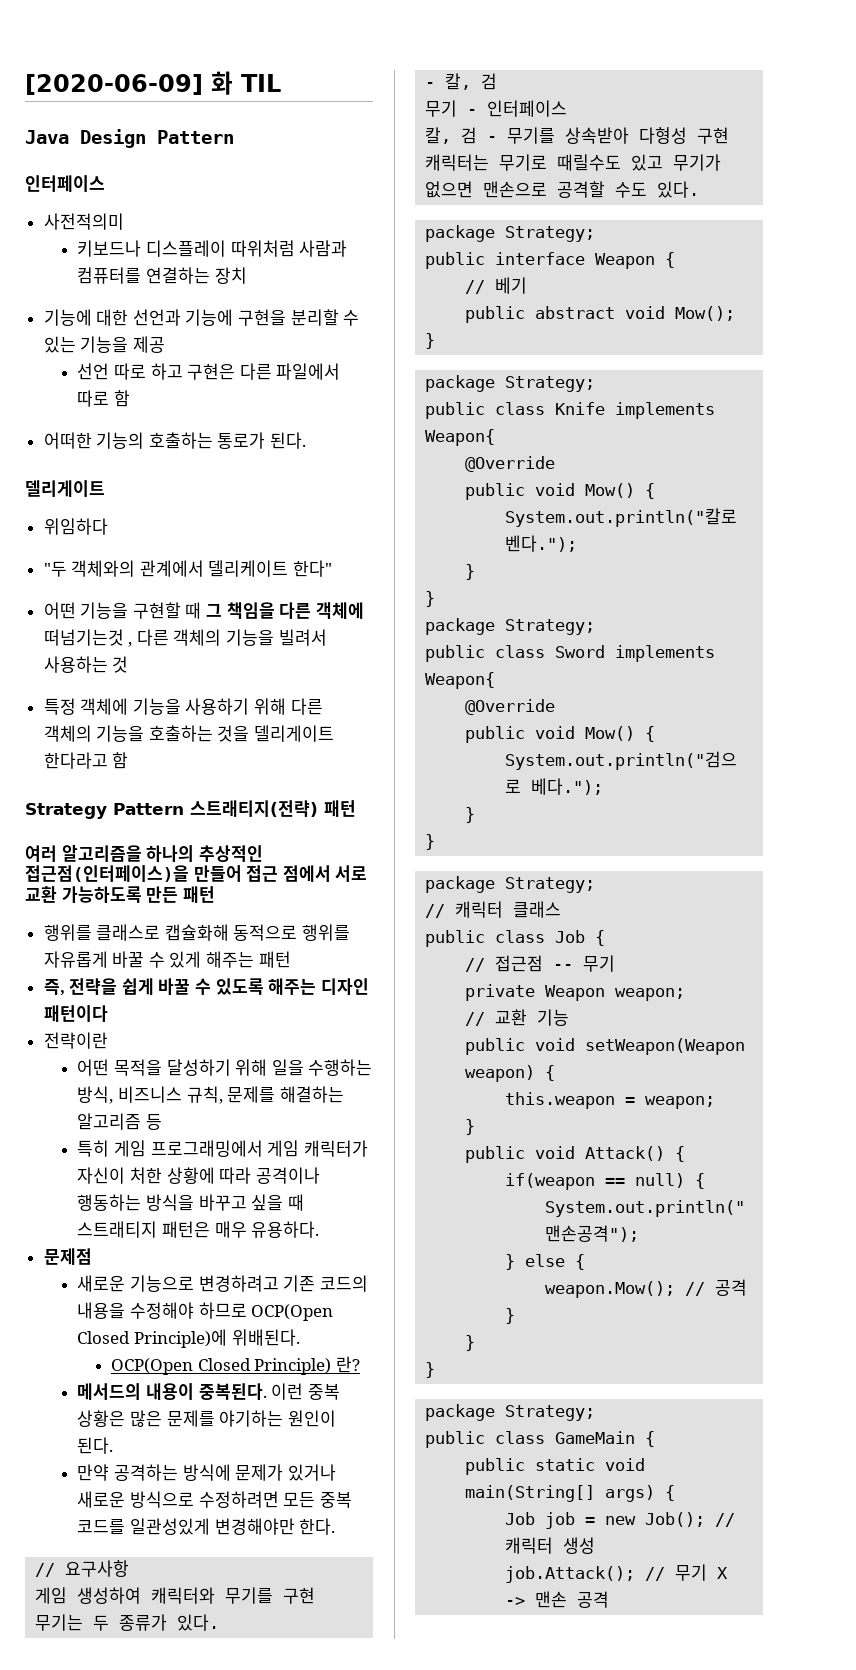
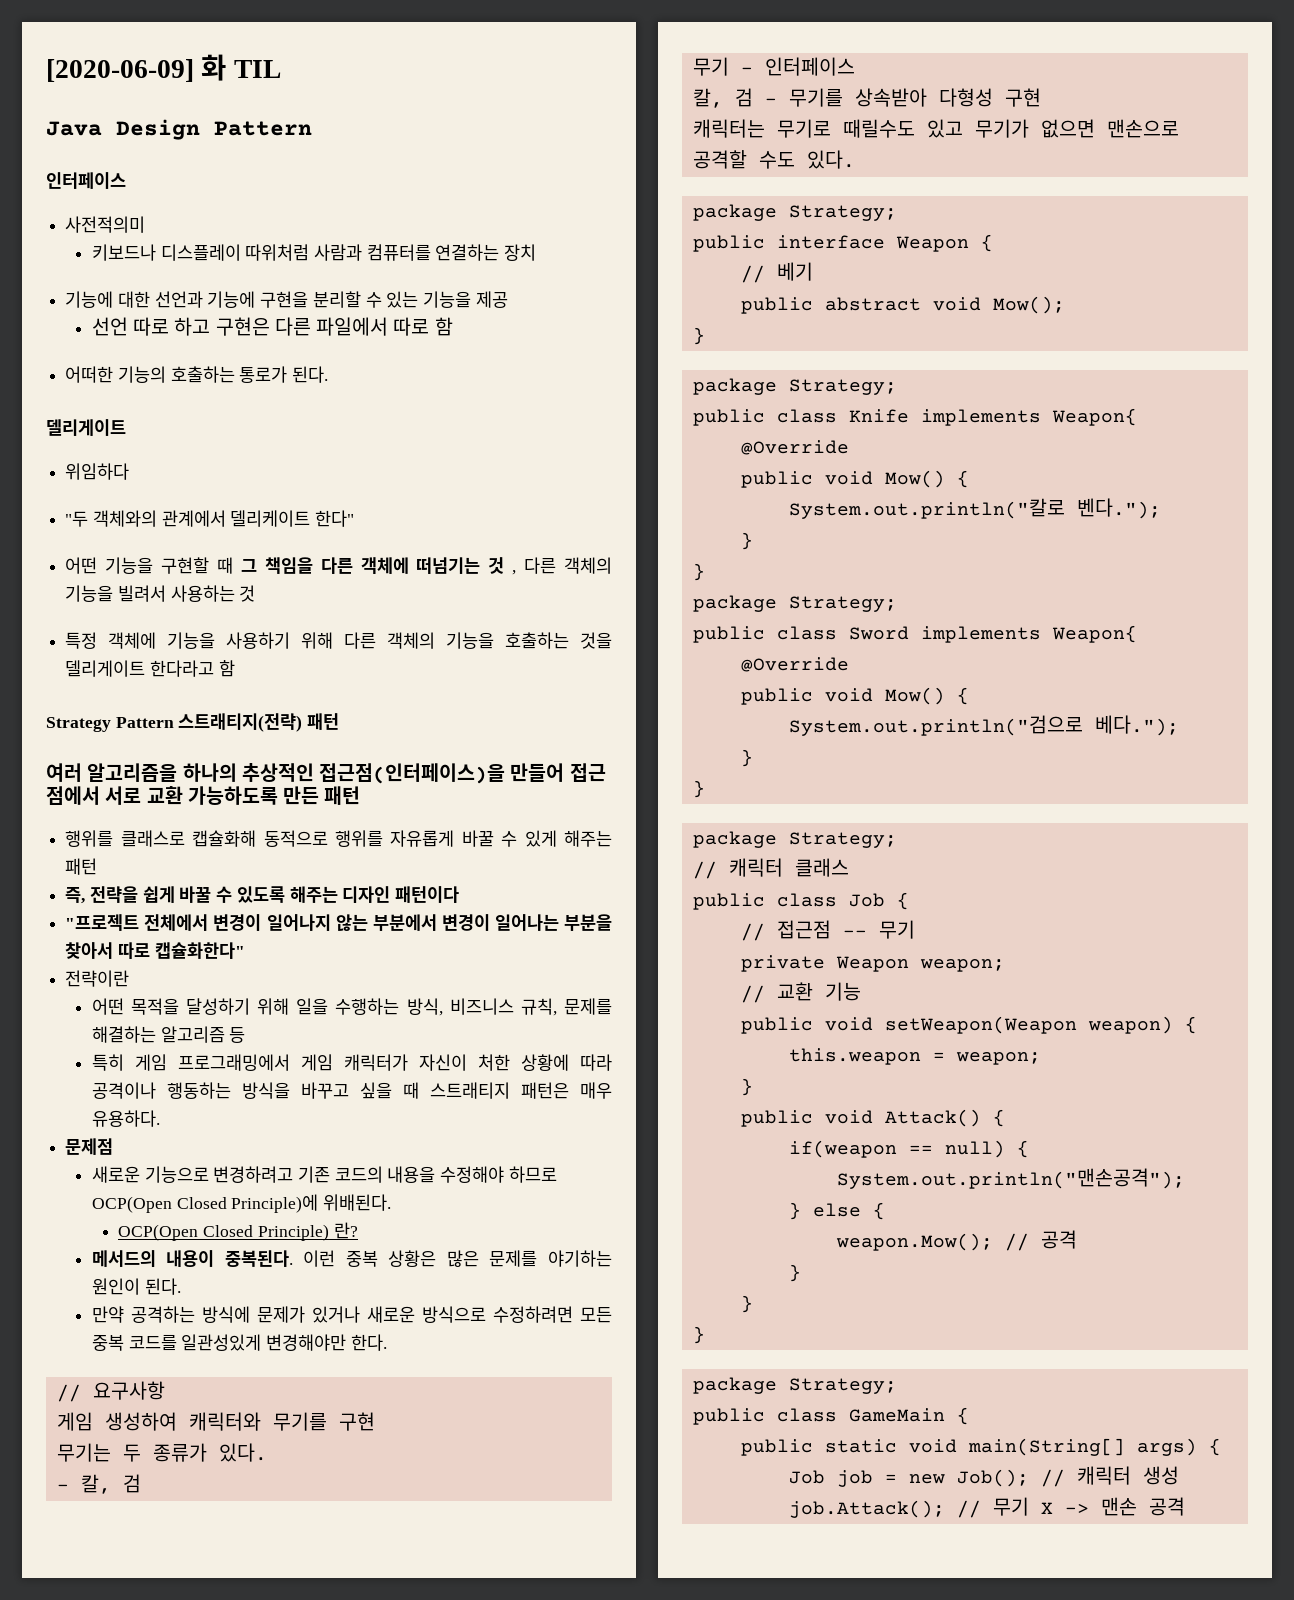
- 어떤 기능을 구현할 때 그 책임을 다른 객체에 떠넘기는것 , 다른 객체의 기능을 빌려서 사용하는 것
+ 어떤 기능을 구현할 때 그 책임을 다른 객체에 떠넘기는 것 , 다른 객체의 기능을 빌려서 사용하는 것
+ "프로젝트 전체에서 변경이 일어나지 않는 부분에서 변경이 일어나는 부분을 찾아서 따로 캡슐화한다"

